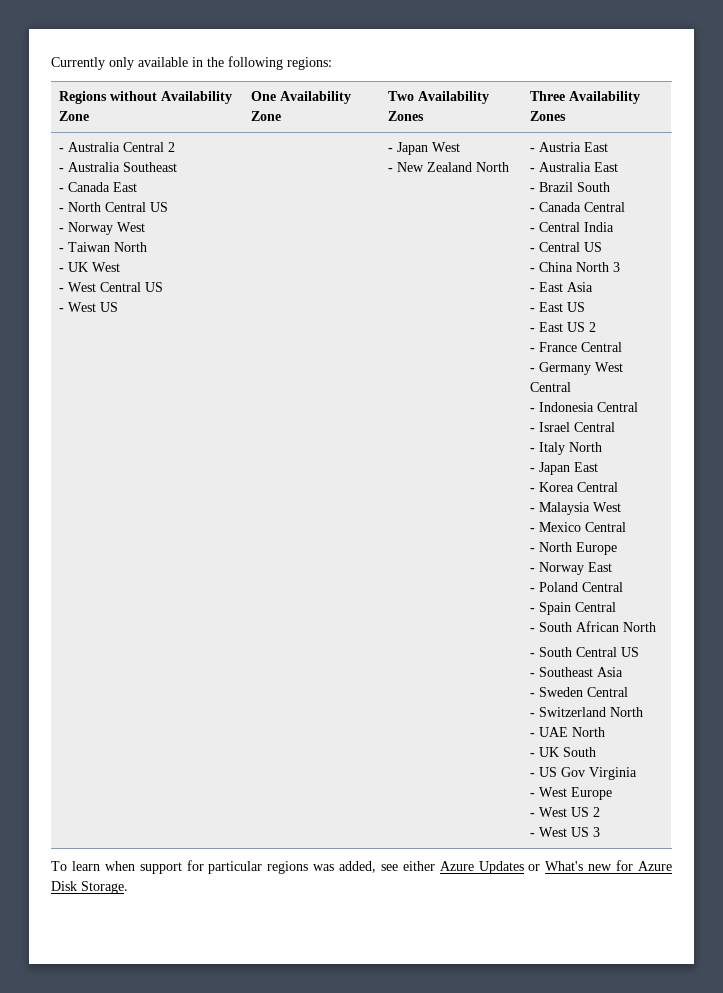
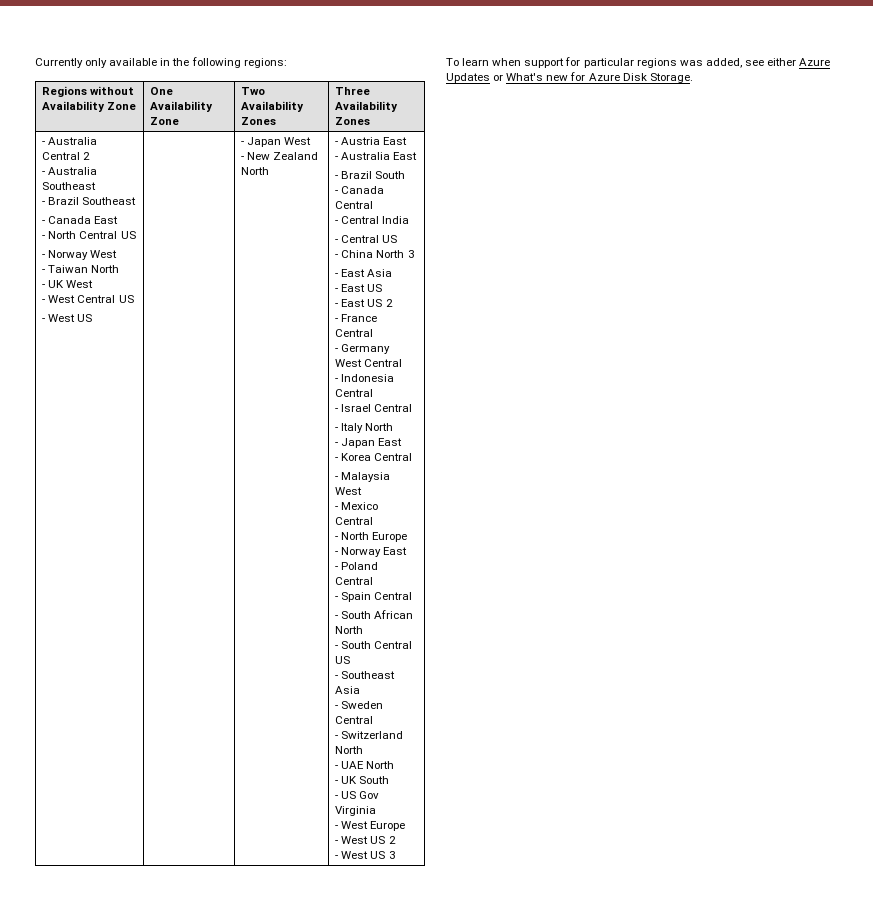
+ - Brazil Southeast

